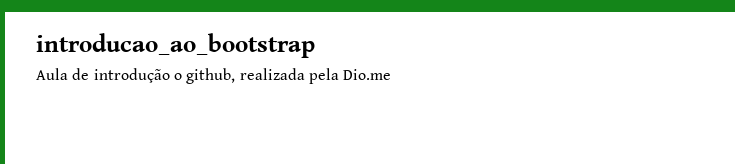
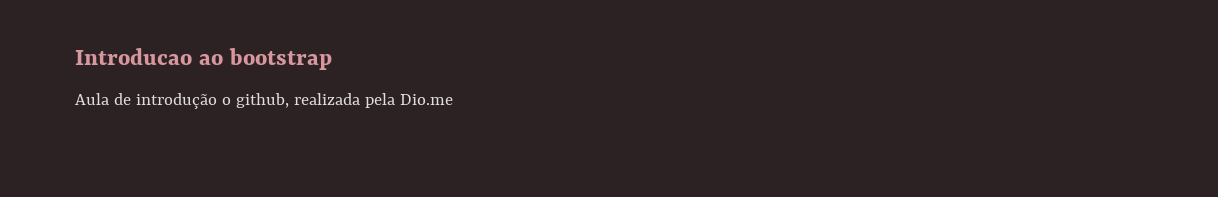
- introducao_ao_bootstrap
+ Introducao ao bootstrap

